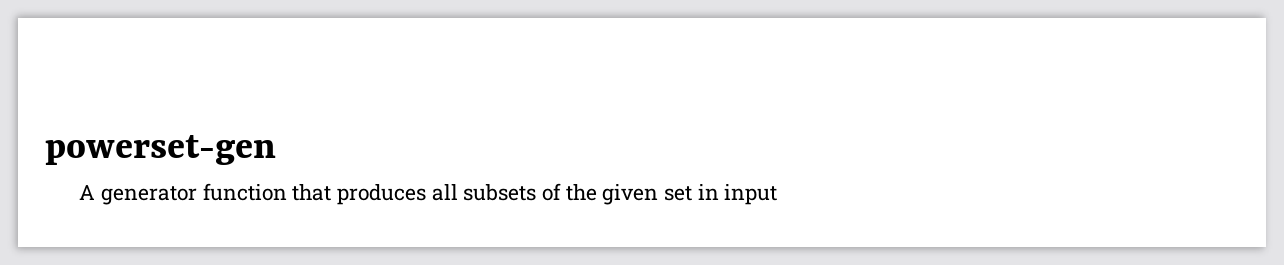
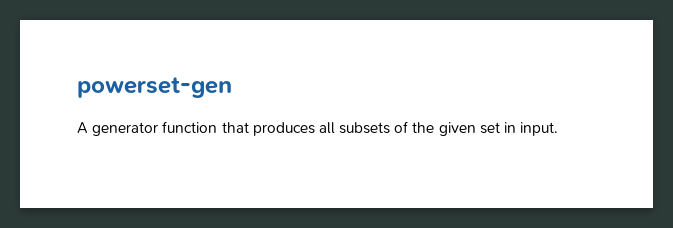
- A generator function that produces all subsets of the given set in input
+ A generator function that produces all subsets of the given set in input.

